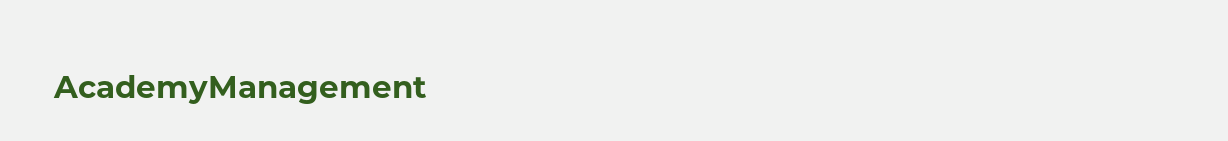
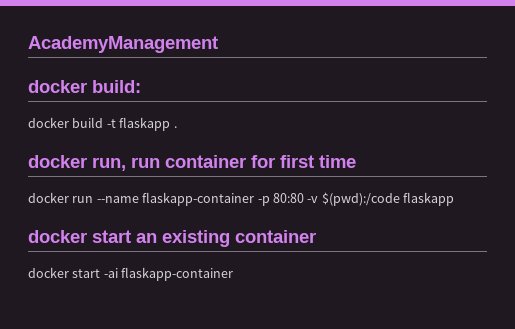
+ docker build:
+ docker build -t flaskapp .
+ docker run, run container for first time
+ docker run --name flaskapp-container -p 80:80 -v $(pwd):/code flaskapp
+ docker start an existing container
+ docker start -ai flaskapp-container

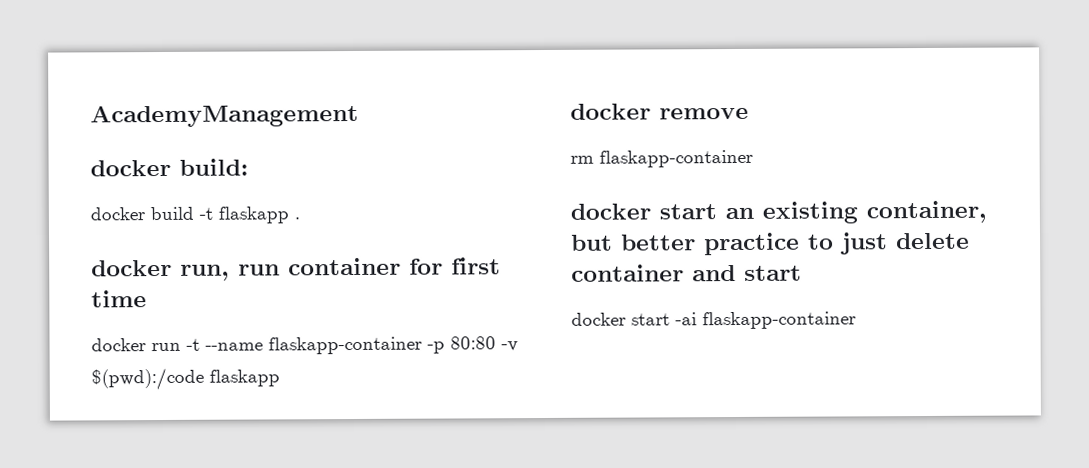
- docker run --name flaskapp-container -p 80:80 -v $(pwd):/code flaskapp
+ docker run -t --name flaskapp-container -p 80:80 -v $(pwd):/code flaskapp
+ docker remove
+ rm flaskapp-container
- docker start an existing container
+ docker start an existing container, but better practice to just delete container and start

